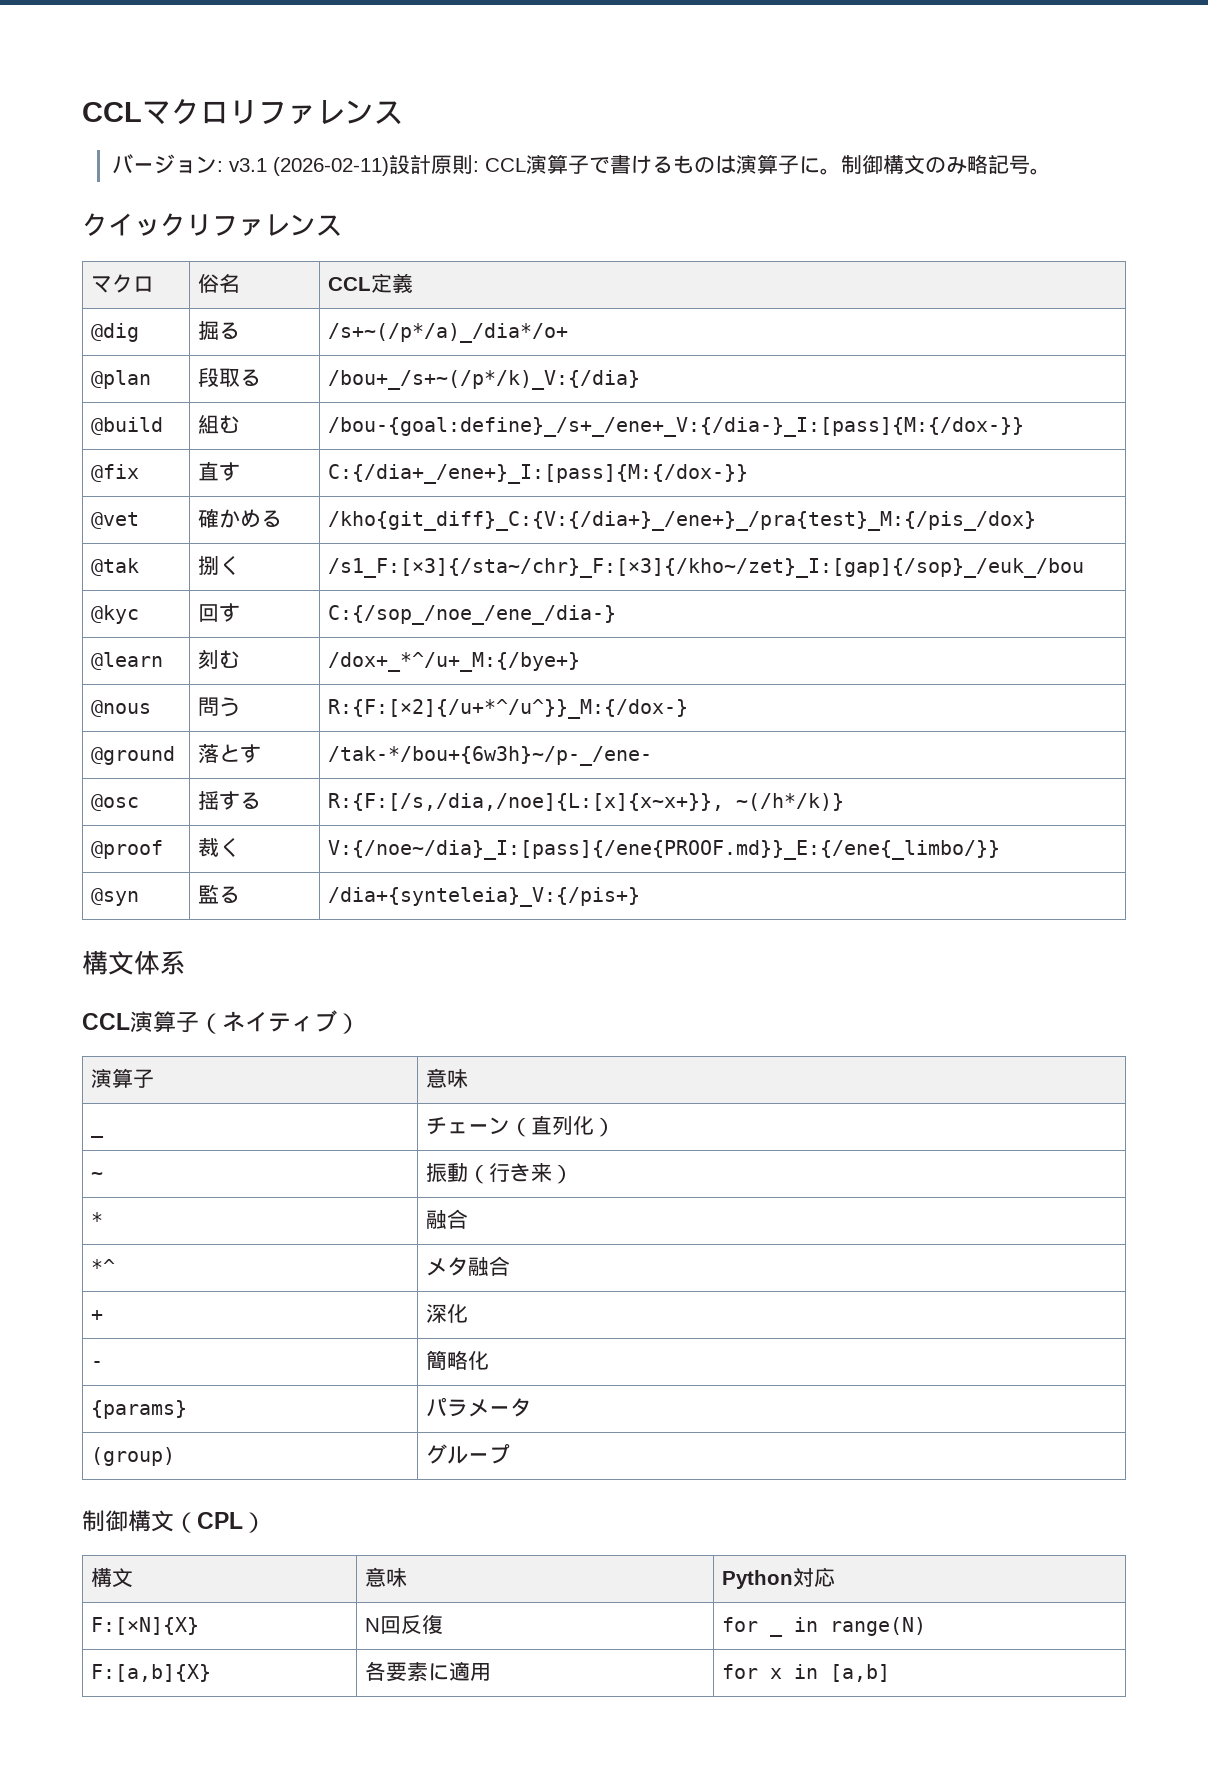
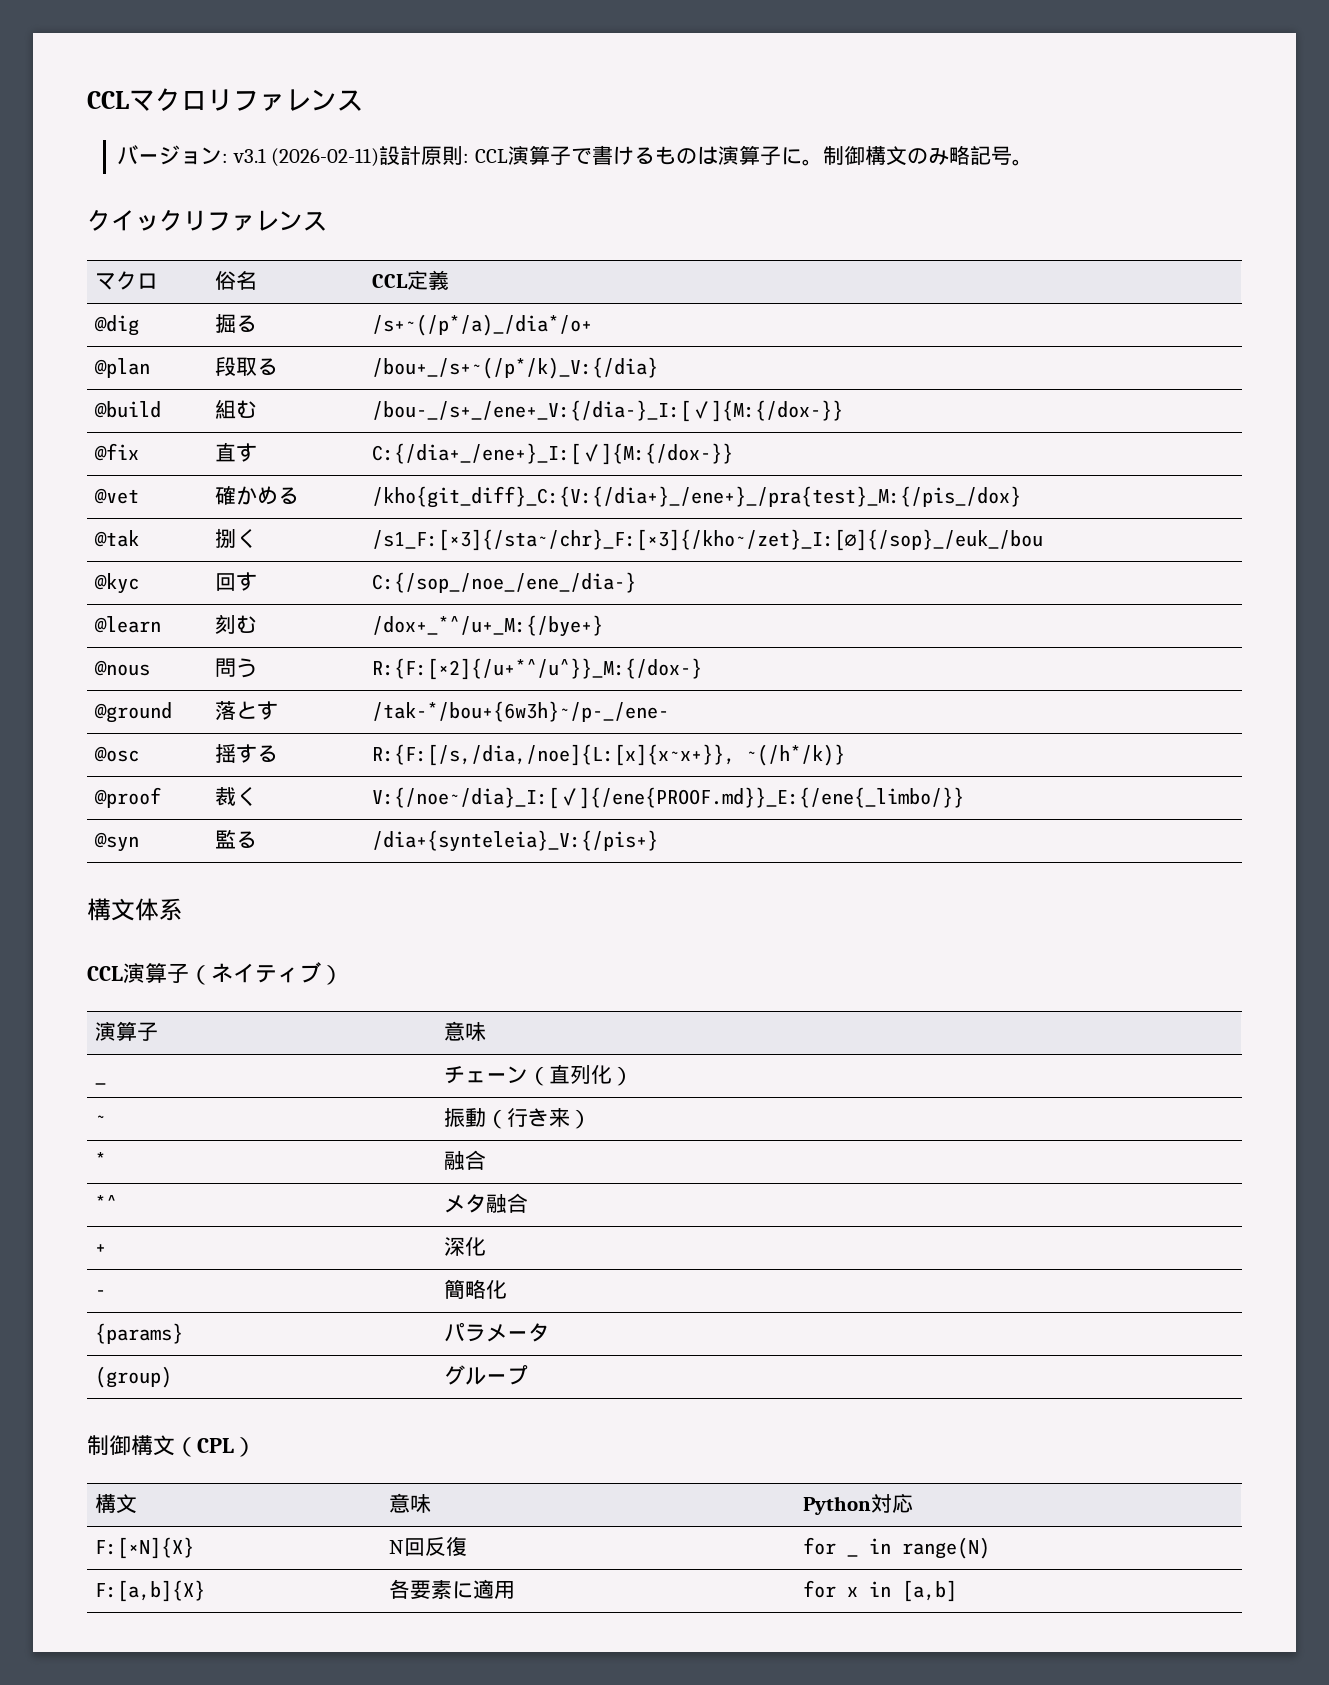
- @build | 組む | /bou-{goal:define}_/s+_/ene+_V:{/dia-}_I:[pass]{M:{/dox-}}
+ @build | 組む | /bou-_/s+_/ene+_V:{/dia-}_I:[✓]{M:{/dox-}}
- @fix | 直す | C:{/dia+_/ene+}_I:[pass]{M:{/dox-}}
+ @fix | 直す | C:{/dia+_/ene+}_I:[✓]{M:{/dox-}}
- @tak | 捌く | /s1_F:[×3]{/sta~/chr}_F:[×3]{/kho~/zet}_I:[gap]{/sop}_/euk_/bou
+ @tak | 捌く | /s1_F:[×3]{/sta~/chr}_F:[×3]{/kho~/zet}_I:[∅]{/sop}_/euk_/bou
- @proof | 裁く | V:{/noe~/dia}_I:[pass]{/ene{PROOF.md}}_E:{/ene{_limbo/}}
+ @proof | 裁く | V:{/noe~/dia}_I:[✓]{/ene{PROOF.md}}_E:{/ene{_limbo/}}

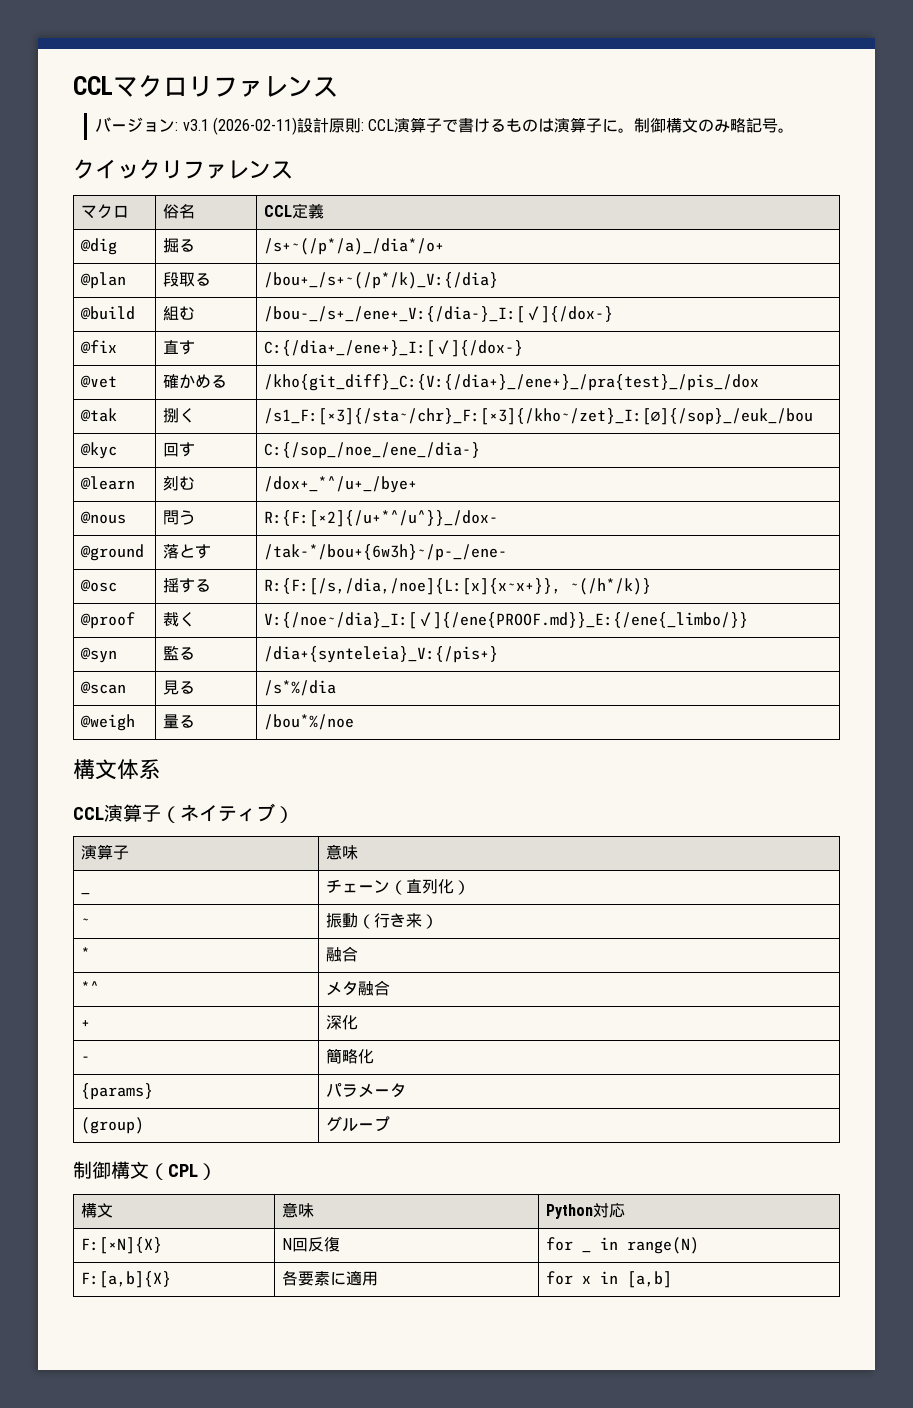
- @build | 組む | /bou-_/s+_/ene+_V:{/dia-}_I:[✓]{M:{/dox-}}
+ @build | 組む | /bou-_/s+_/ene+_V:{/dia-}_I:[✓]{/dox-}
- @fix | 直す | C:{/dia+_/ene+}_I:[✓]{M:{/dox-}}
+ @fix | 直す | C:{/dia+_/ene+}_I:[✓]{/dox-}
- @vet | 確かめる | /kho{git_diff}_C:{V:{/dia+}_/ene+}_/pra{test}_M:{/pis_/dox}
+ @vet | 確かめる | /kho{git_diff}_C:{V:{/dia+}_/ene+}_/pra{test}_/pis_/dox
- @learn | 刻む | /dox+_*^/u+_M:{/bye+}
+ @learn | 刻む | /dox+_*^/u+_/bye+
- @nous | 問う | R:{F:[×2]{/u+*^/u^}}_M:{/dox-}
+ @nous | 問う | R:{F:[×2]{/u+*^/u^}}_/dox-
+ @scan | 見る | /s*%/dia
+ @weigh | 量る | /bou*%/noe

